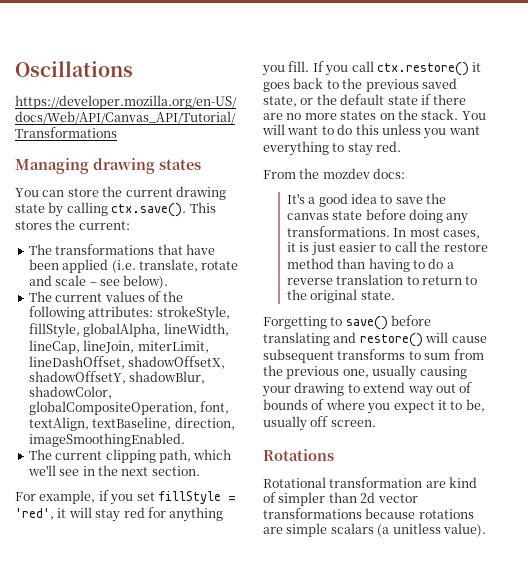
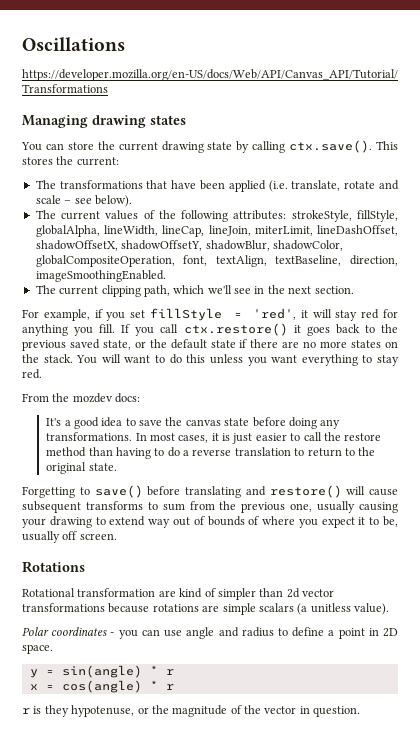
+ Polar coordinates - you can use angle and radius to define a point in 2D space.
+ y = sin(angle) * r
+ x = cos(angle) * r
+ r is they hypotenuse, or the magnitude of the vector in question.

